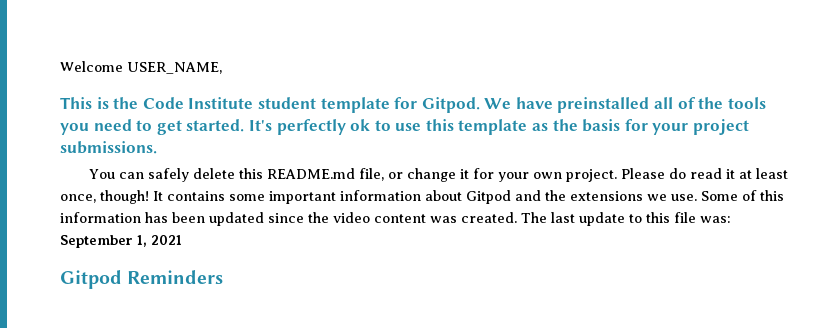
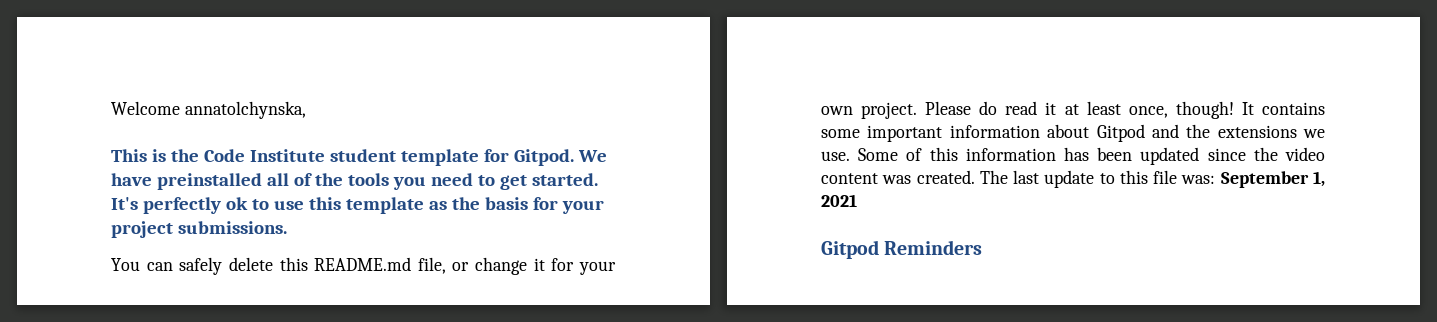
- Welcome USER_NAME,
+ Welcome annatolchynska,

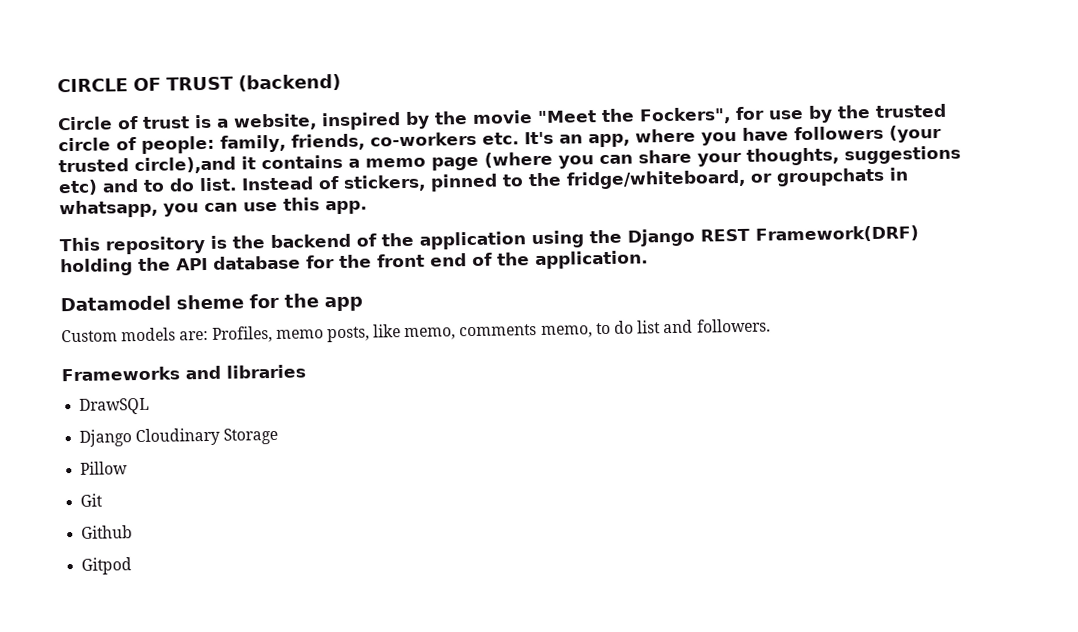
- Welcome annatolchynska,
+ CIRCLE OF TRUST (backend)
+ Circle of trust is a website, inspired by the movie "Meet the Fockers", for use by the trusted circle of people: family, friends, co-workers etc. It's an app, where you have followers (your trusted circle),and it contains a memo page (where you can share your thoughts, suggestions etc) and to do list. Instead of stickers, pinned to the fridge/whiteboard, or groupchats in whatsapp, you can use this app.
- This is the Code Institute student template for Gitpod. We have preinstalled all of the tools you need to get started. It's perfectly ok to use this template as the basis for your project submissions.
- You can safely delete this README.md file, or change it for your own project. Please do read it at least once, though! It contains some important information about Gitpod and the extensions we use. Some of this information has been updated since the video content was created. The last update to this file was: September 1, 2021
- Gitpod Reminders
+ This repository is the backend of the application using the Django REST Framework(DRF) holding the API database for the front end of the application.
+ Datamodel sheme for the app
+ Custom models are: Profiles, memo posts, like memo, comments memo, to do list and followers.
+ Frameworks and libraries
+ DrawSQL
+ Django Cloudinary Storage
+ Pillow
+ Git
+ Github
+ Gitpod

